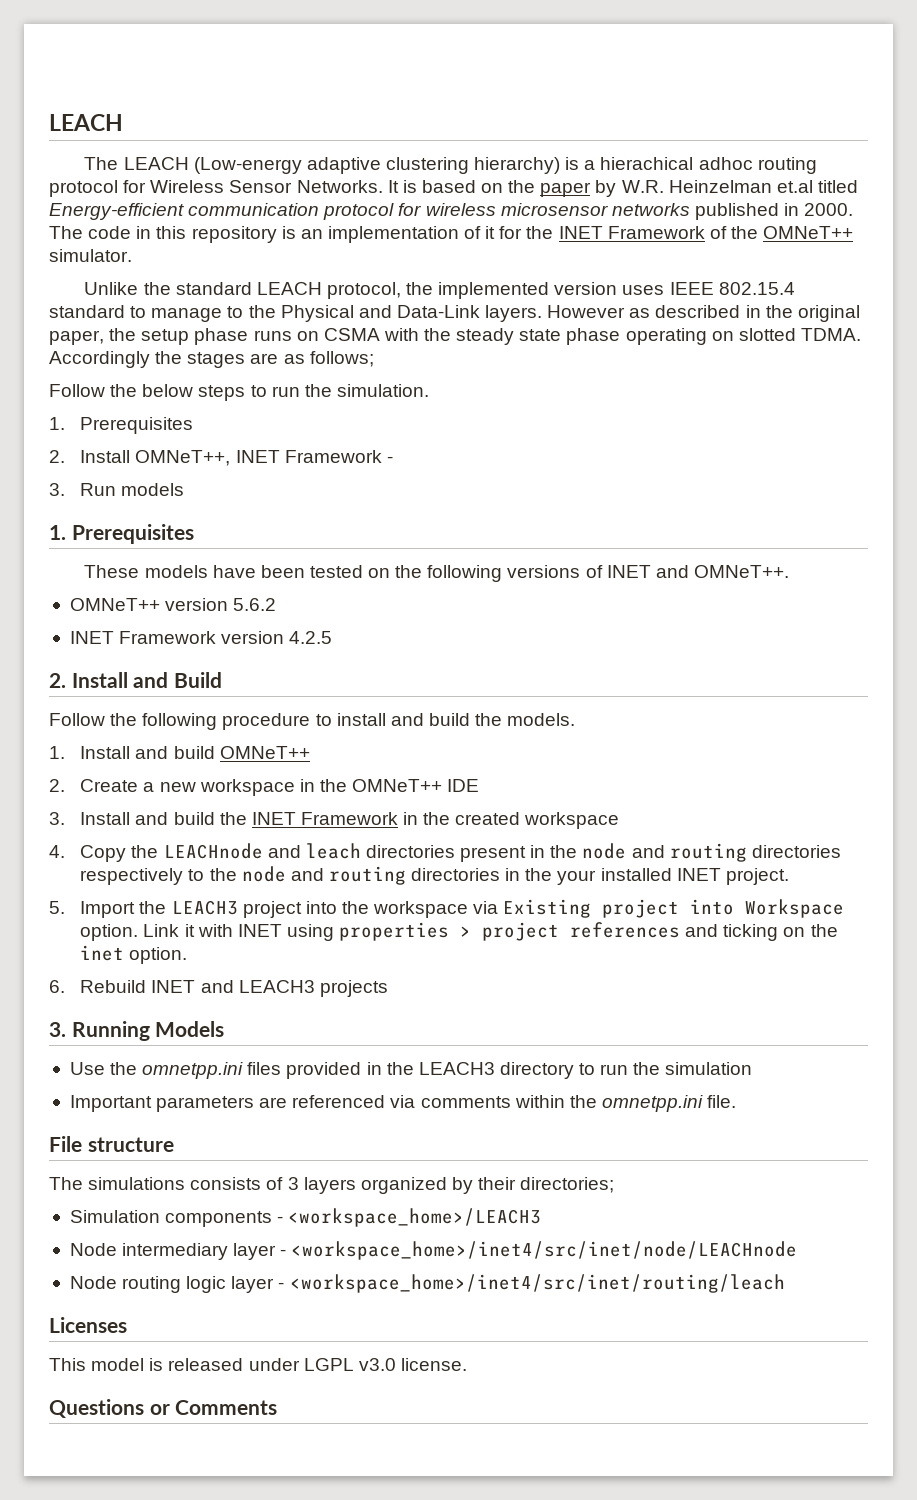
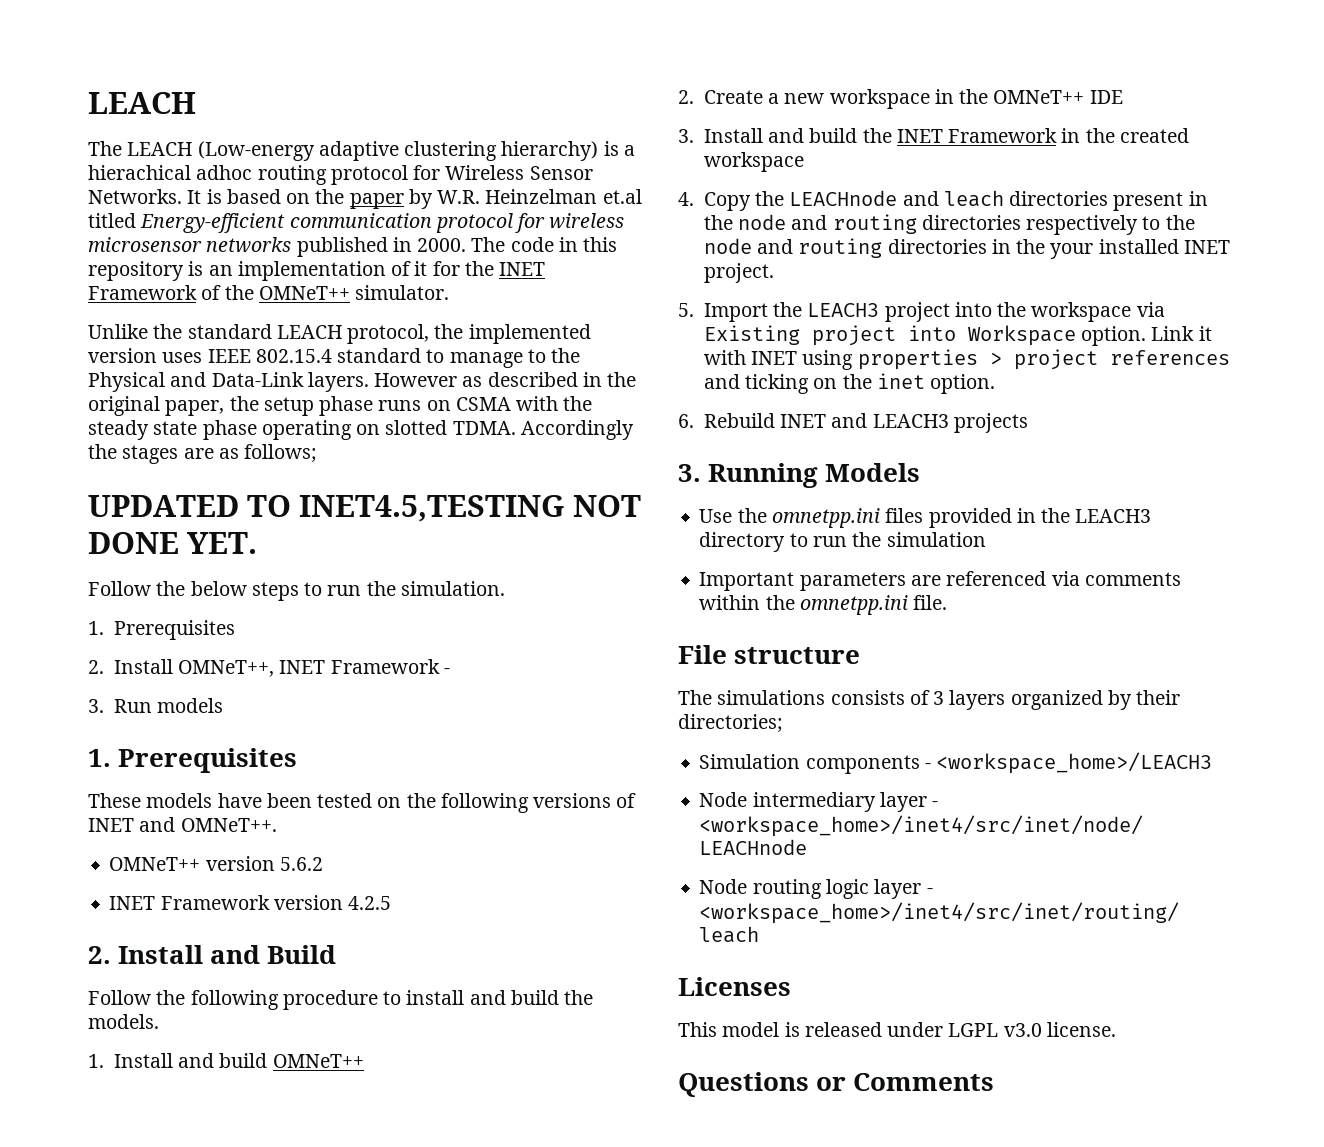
+ UPDATED TO INET4.5,TESTING NOT DONE YET.

